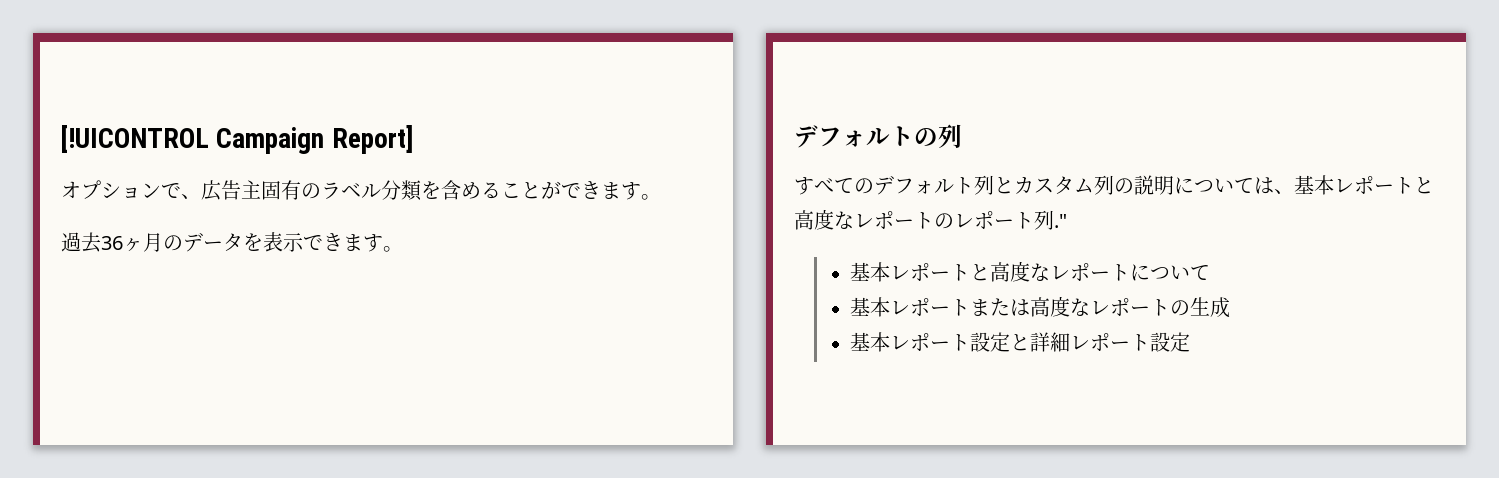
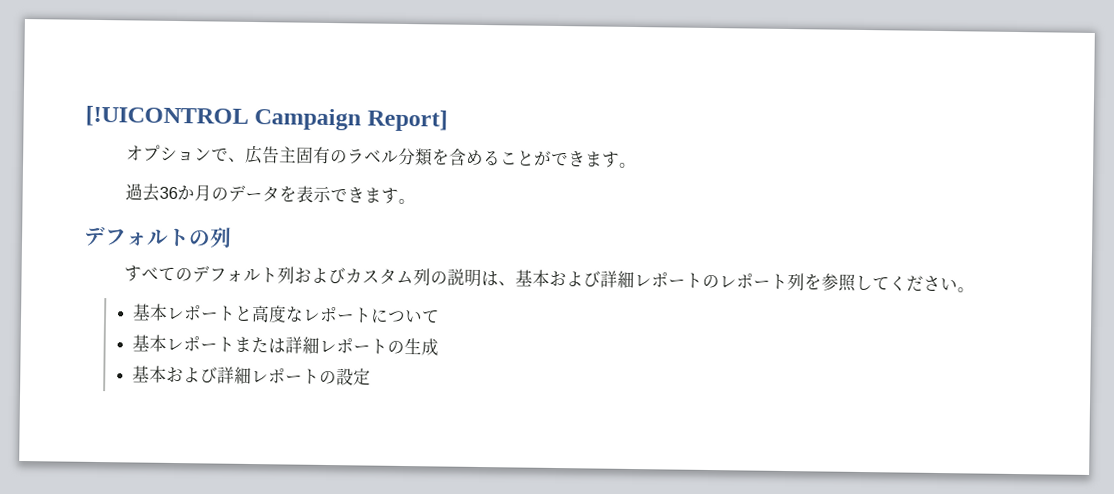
- 過去36ヶ月のデータを表示できます。
+ 過去36か月のデータを表示できます。
- すべてのデフォルト列とカスタム列の説明については、基本レポートと高度なレポートのレポート列."
+ すべてのデフォルト列およびカスタム列の説明は、基本および詳細レポートのレポート列を参照してください。
- 基本レポートまたは高度なレポートの生成
+ 基本レポートまたは詳細レポートの生成
- 基本レポート設定と詳細レポート設定
+ 基本および詳細レポートの設定

